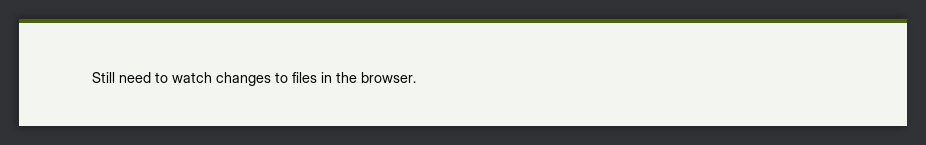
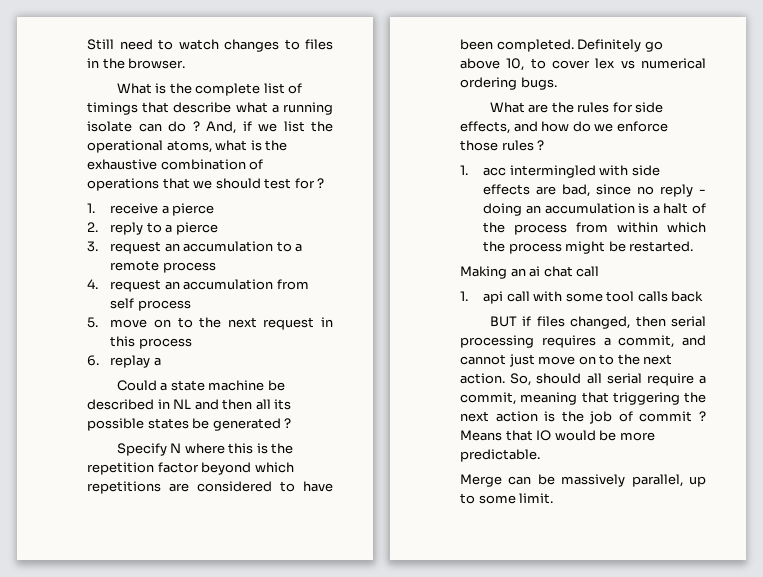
+ What is the complete list of timings that describe what a running isolate can do ? And, if we list the operational atoms, what is the exhaustive combination of operations that we should test for ?
+ 1. receive a pierce
+ 2. reply to a pierce
+ 3. request an accumulation to a remote process
+ 4. request an accumulation from self process
+ 5. move on to the next request in this process
+ 6. replay a
+ Could a state machine be described in NL and then all its possible states be generated ?
+ Specify N where this is the repetition factor beyond which repetitions are considered to have been completed. Definitely go above 10, to cover lex vs numerical ordering bugs.
+ What are the rules for side effects, and how do we enforce those rules ?
+ 1. acc intermingled with side effects are bad, since no reply - doing an accumulation is a halt of the process from within which the process might be restarted.
+ Making an ai chat call
+ 1. api call with some tool calls back
+ BUT if files changed, then serial processing requires a commit, and cannot just move on to the next action. So, should all serial require a commit, meaning that triggering the next action is the job of commit ? Means that IO would be more predictable.
+ Merge can be massively parallel, up to some limit.

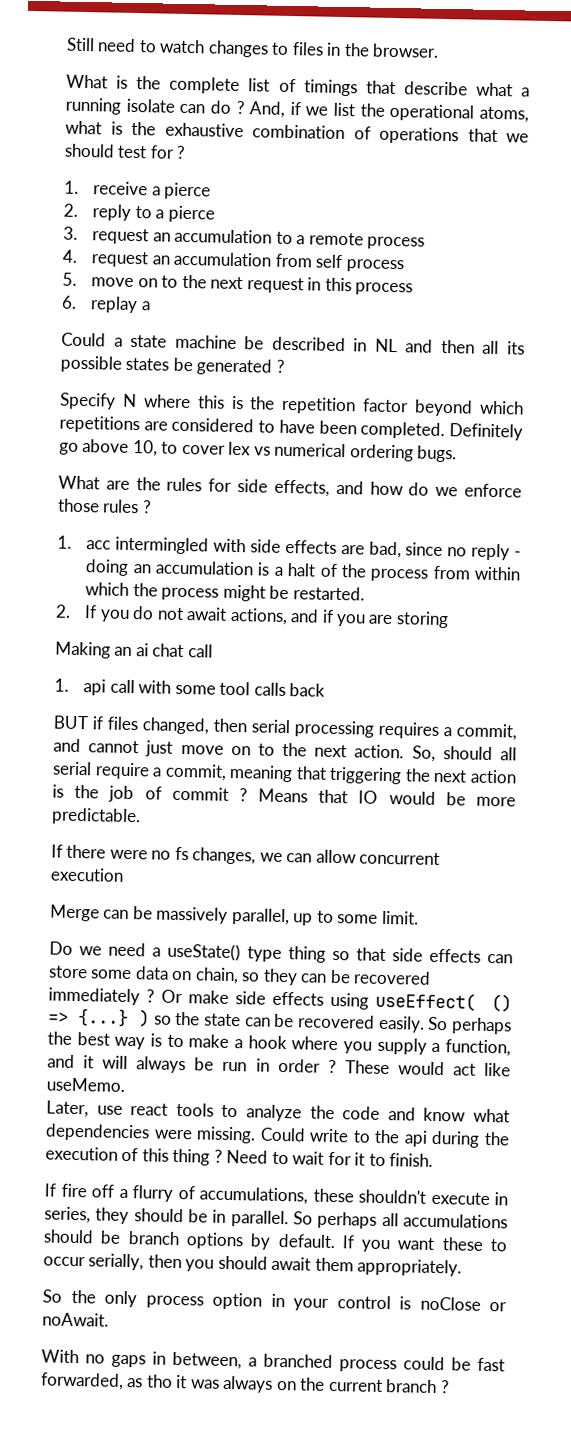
+ 2. If you do not await actions, and if you are storing
+ If there were no fs changes, we can allow concurrent execution
+ Do we need a useState() type thing so that side effects can store some data on chain, so they can be recovered immediately ? Or make side effects using useEffect( () => {...} ) so the state can be recovered easily. So perhaps the best way is to make a hook where you supply a function, and it will always be run in order ? These would act like useMemo.
+ Later, use react tools to analyze the code and know what dependencies were missing. Could write to the api during the execution of this thing ? Need to wait for it to finish.
+ If fire off a flurry of accumulations, these shouldn't execute in series, they should be in parallel. So perhaps all accumulations should be branch options by default. If you want these to occur serially, then you should await them appropriately.
+ So the only process option in your control is noClose or noAwait.
+ With no gaps in between, a branched process could be fast forwarded, as tho it was always on the current branch ?

